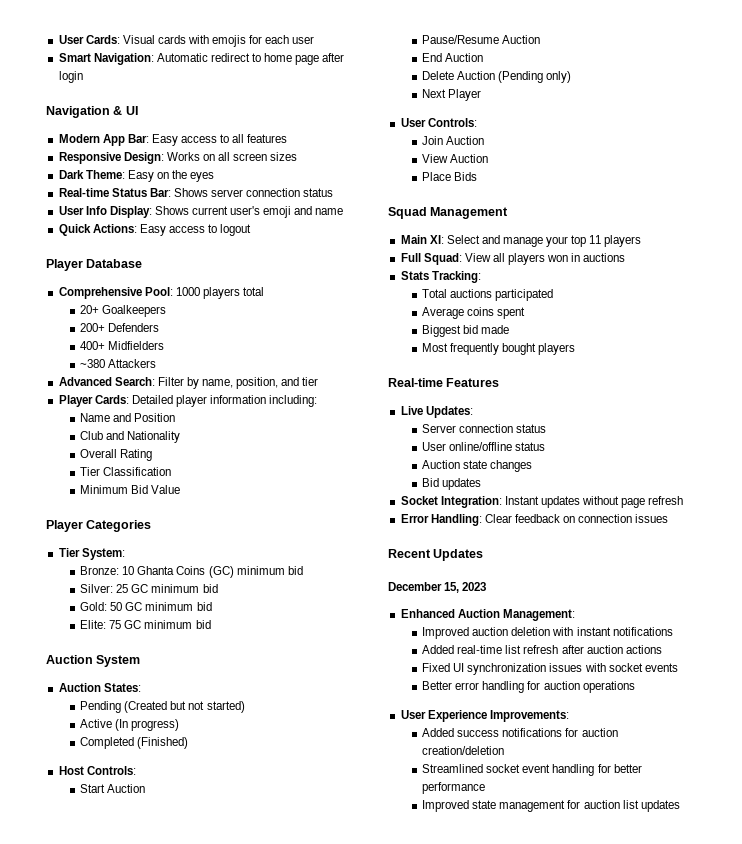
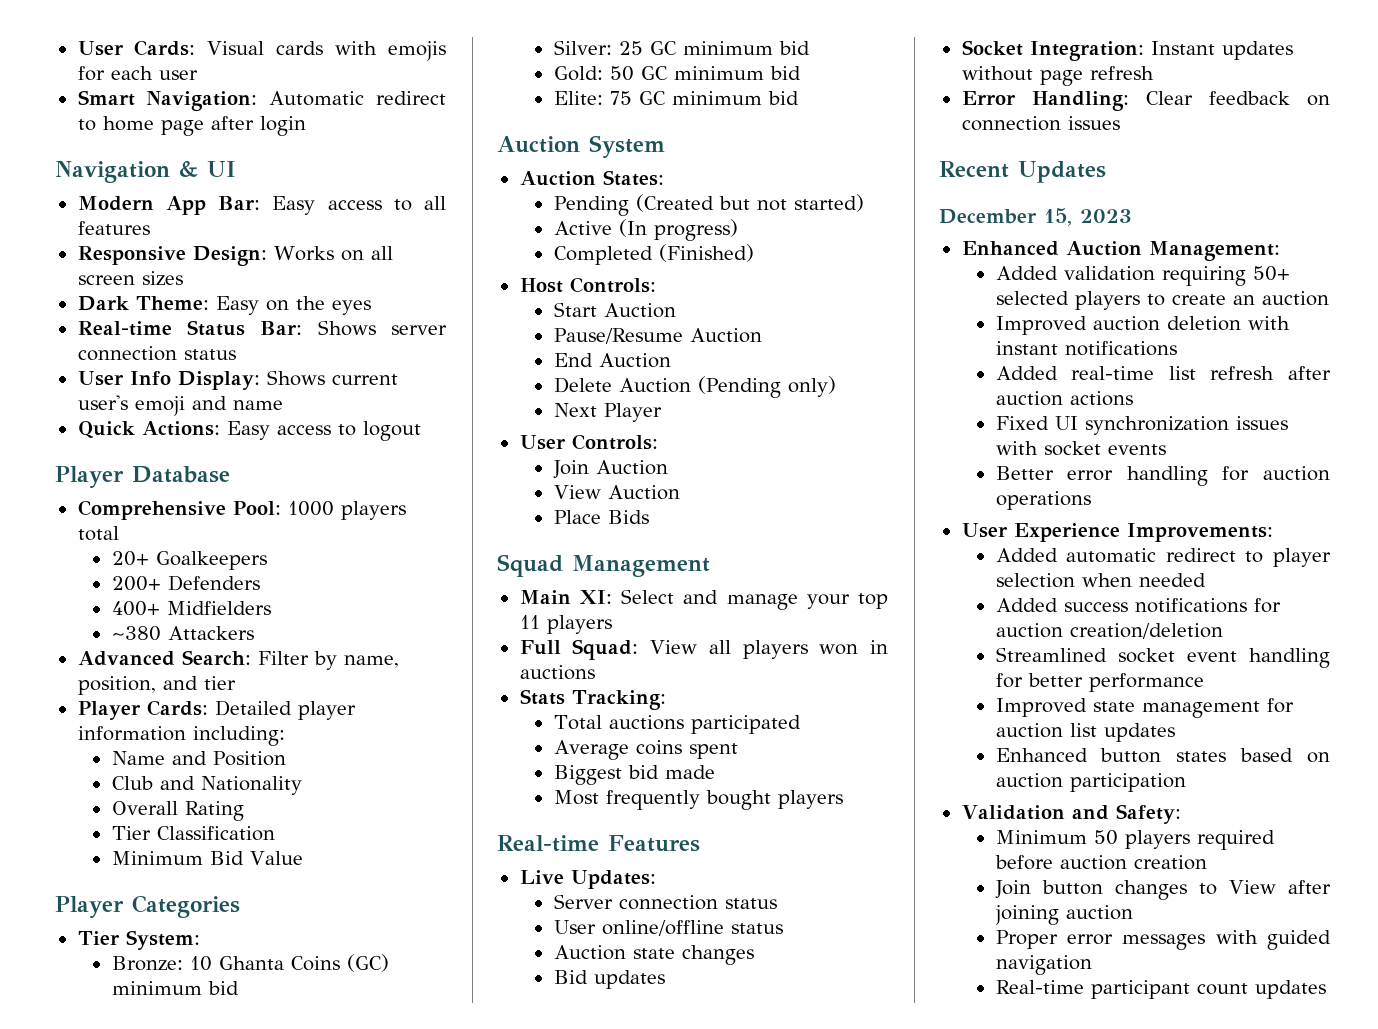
+ Added validation requiring 50+ selected players to create an auction
+ Added automatic redirect to player selection when needed
+ Enhanced button states based on auction participation
+ Validation and Safety:
+ Minimum 50 players required before auction creation
+ Join button changes to View after joining auction
+ Proper error messages with guided navigation
+ Real-time participant count updates

